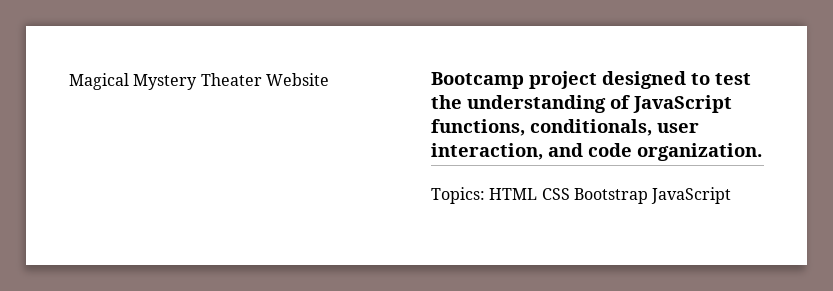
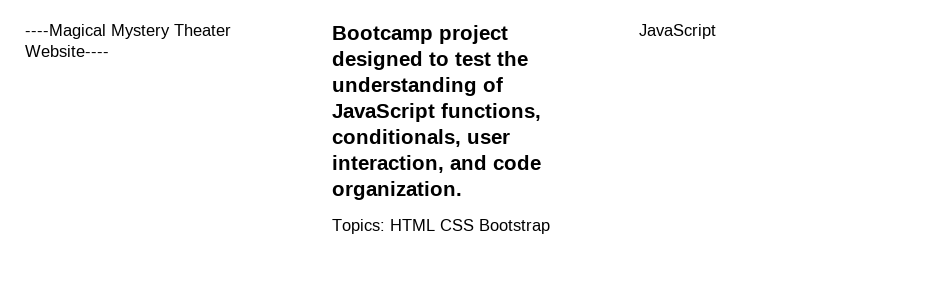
- Magical Mystery Theater Website
+ ----Magical Mystery Theater Website----

